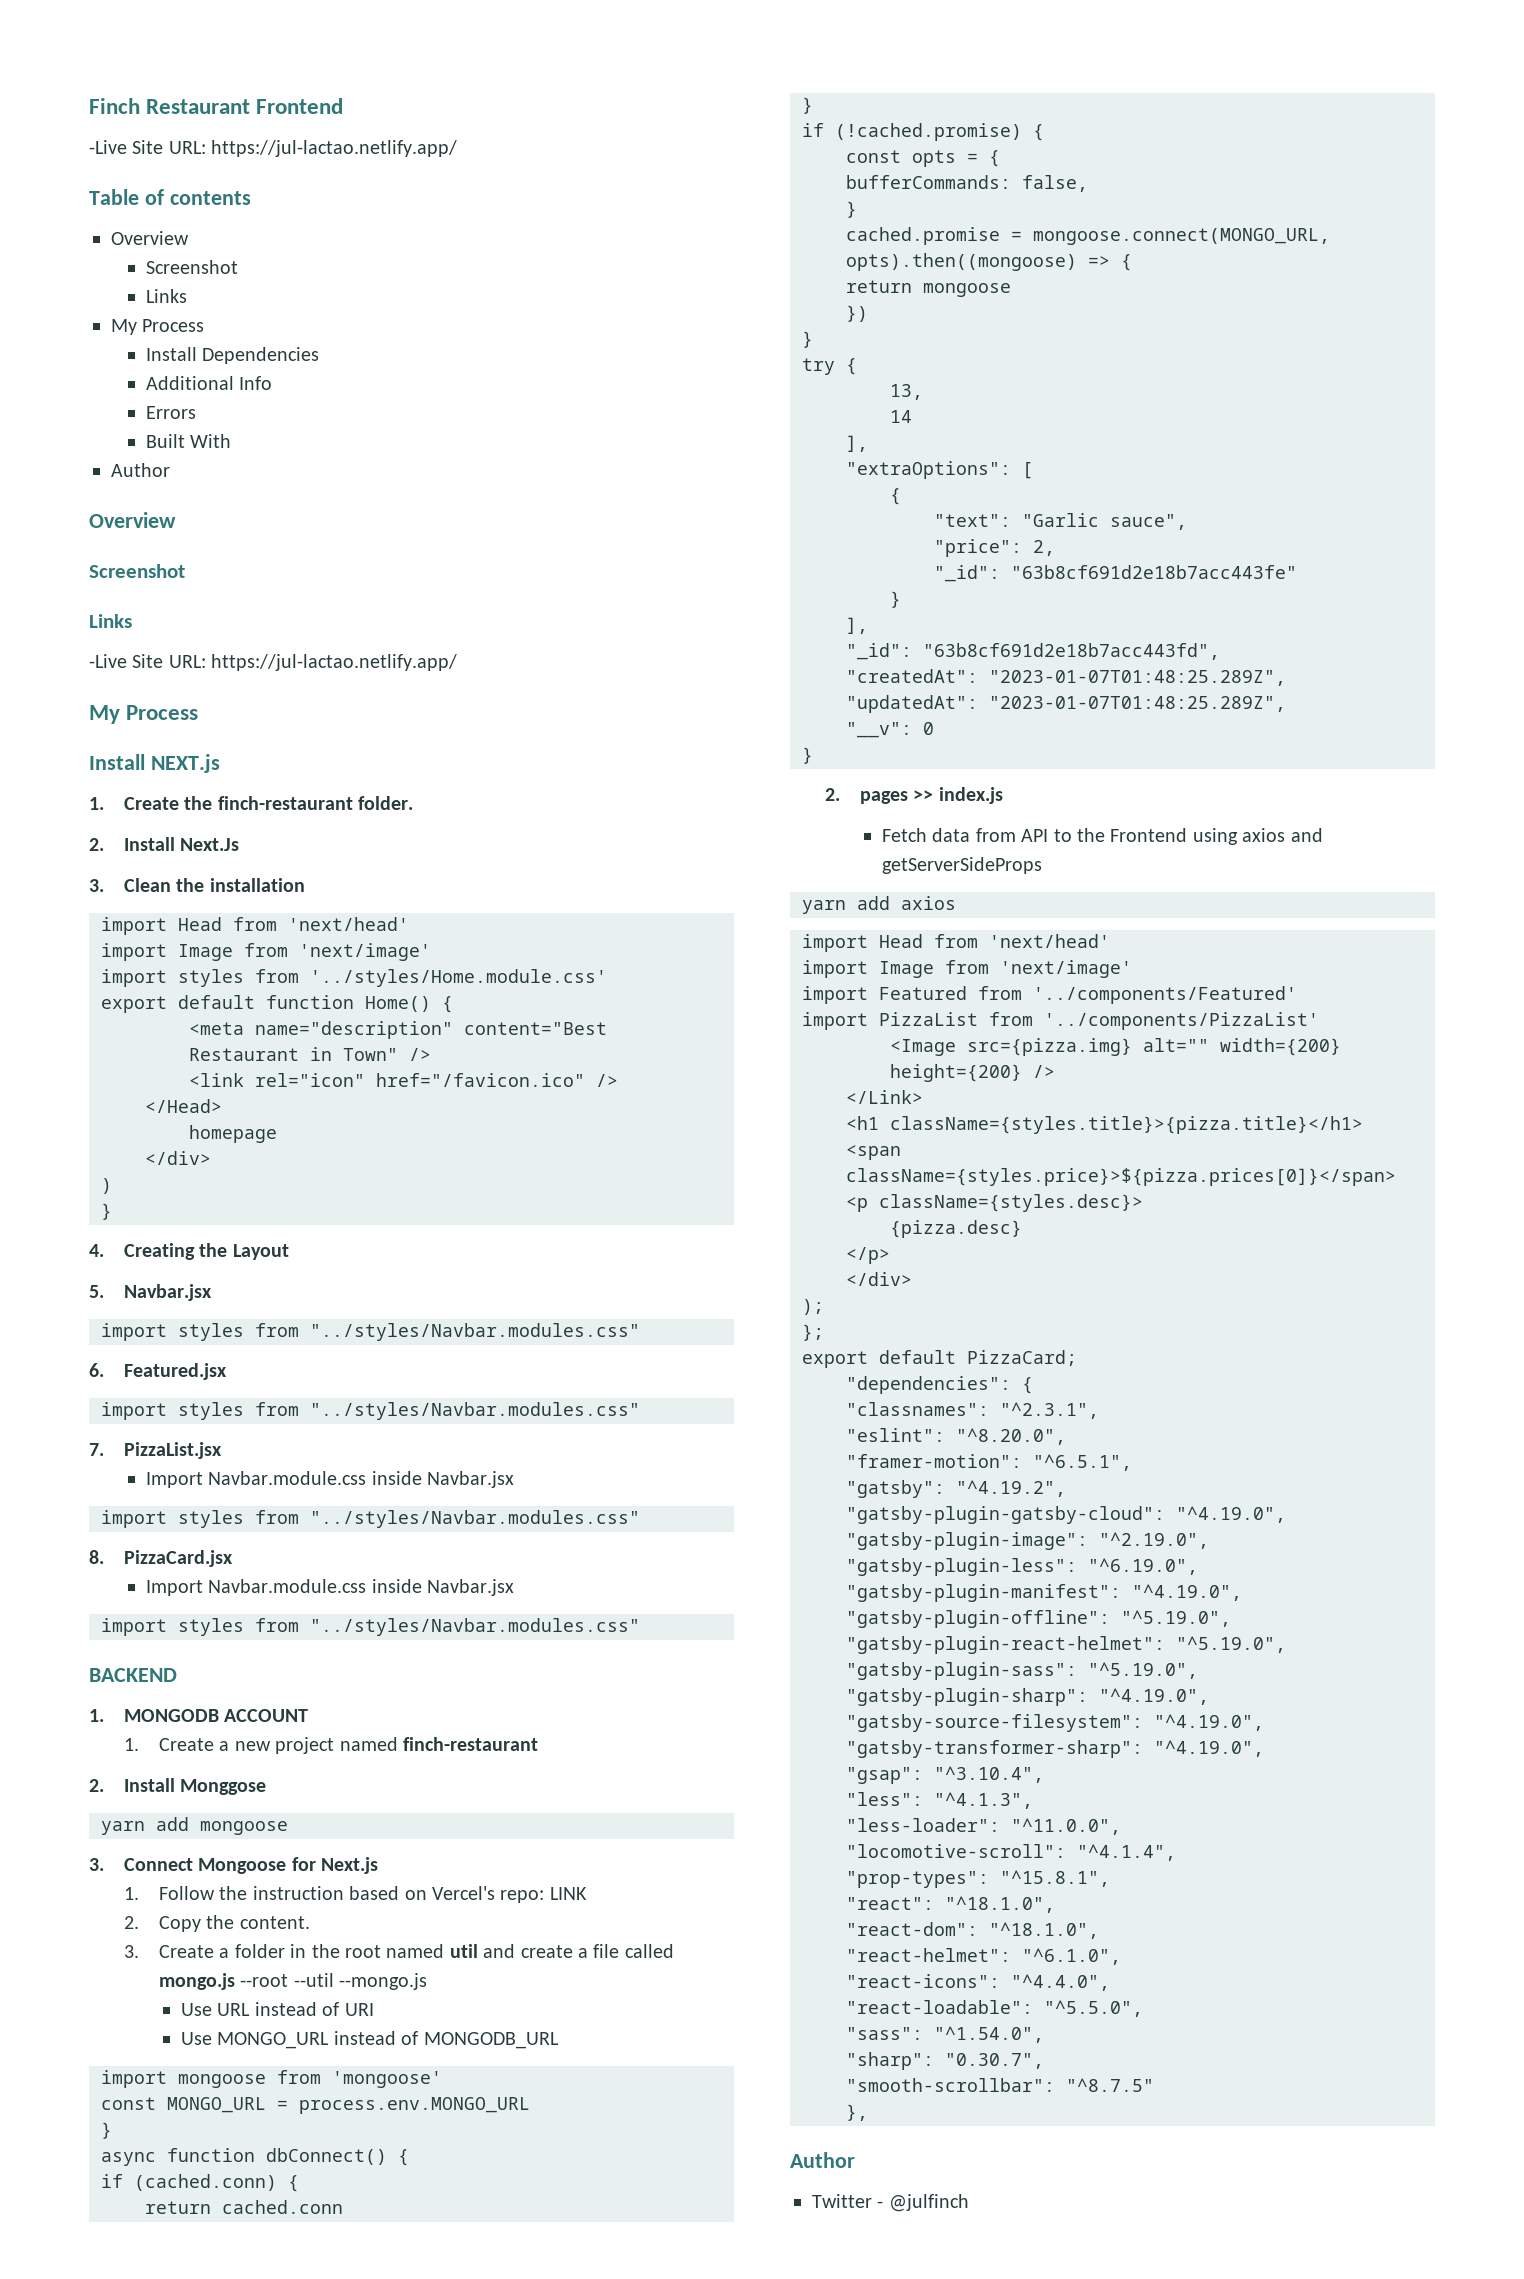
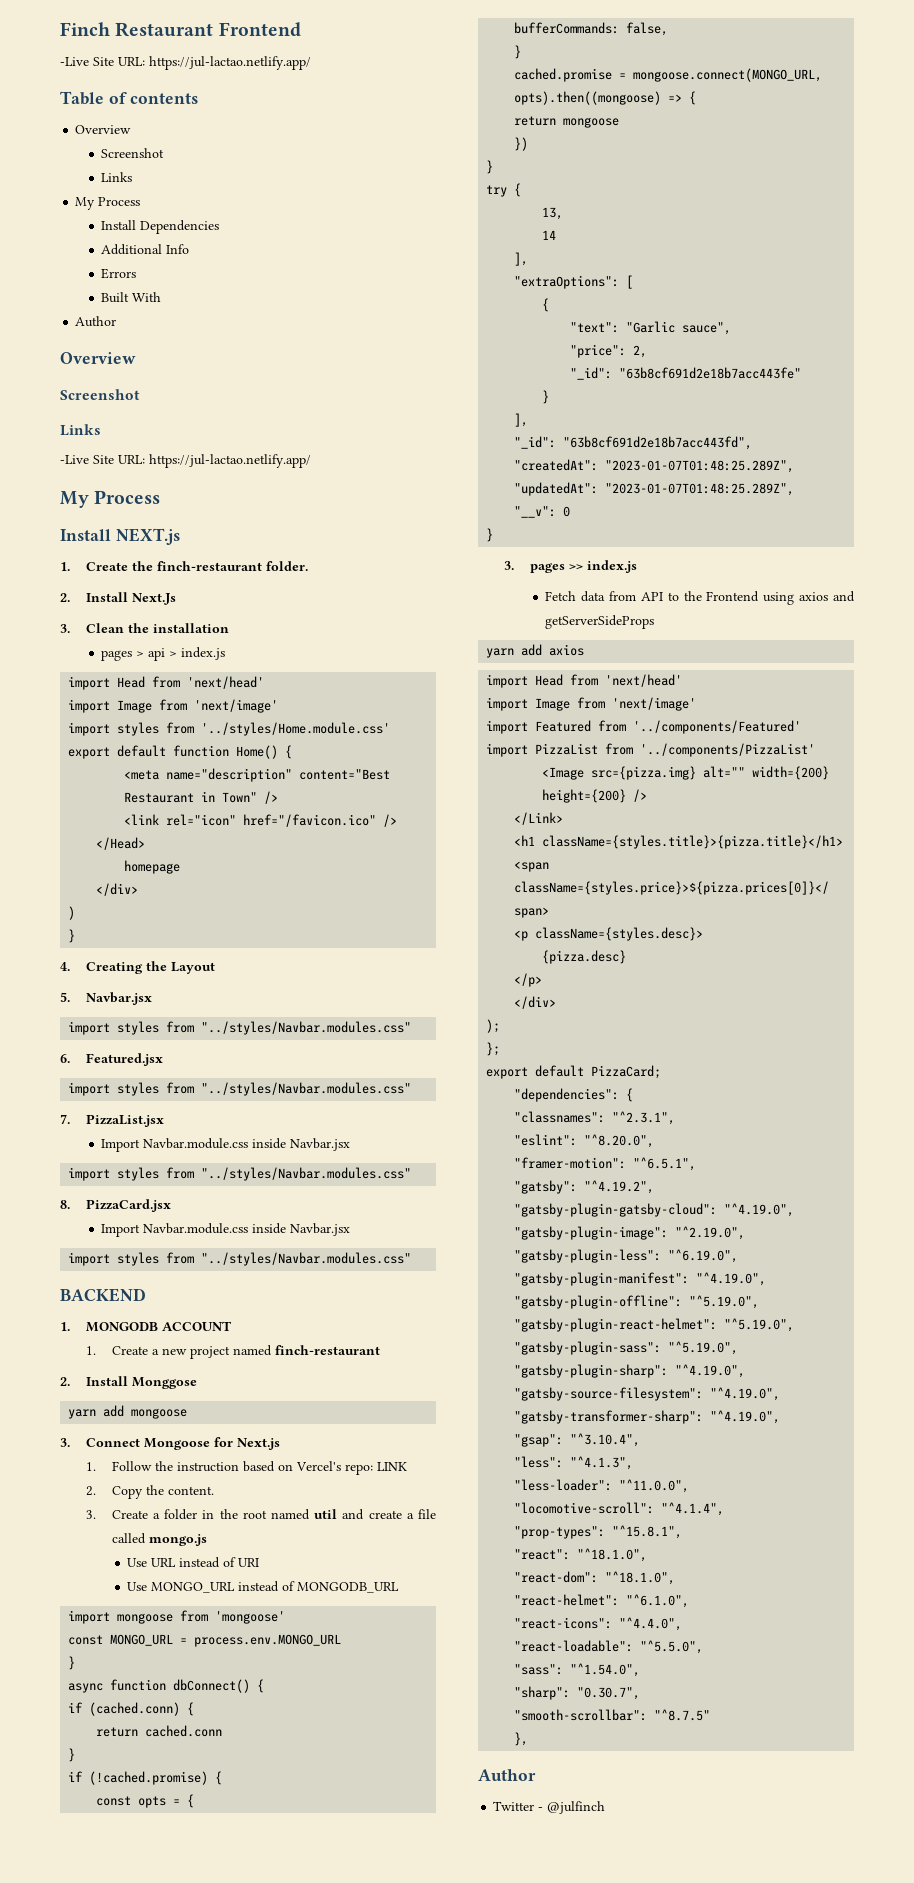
+ pages > api > index.js
- 3. Create a folder in the root named util and create a file called mongo.js --root --util --mongo.js
+ 3. Create a folder in the root named util and create a file called mongo.js
- 2. pages >> index.js
+ 3. pages >> index.js

